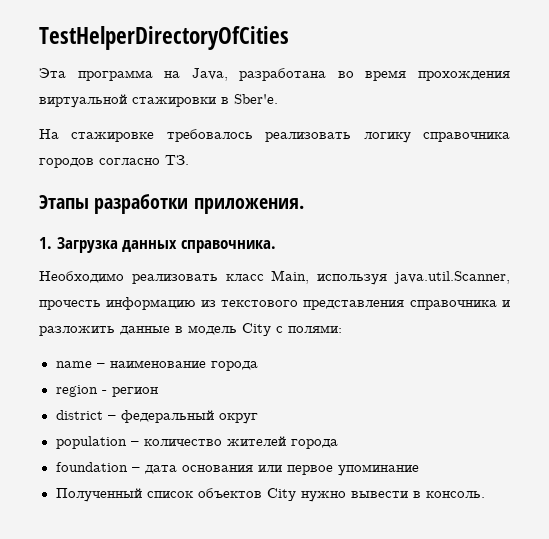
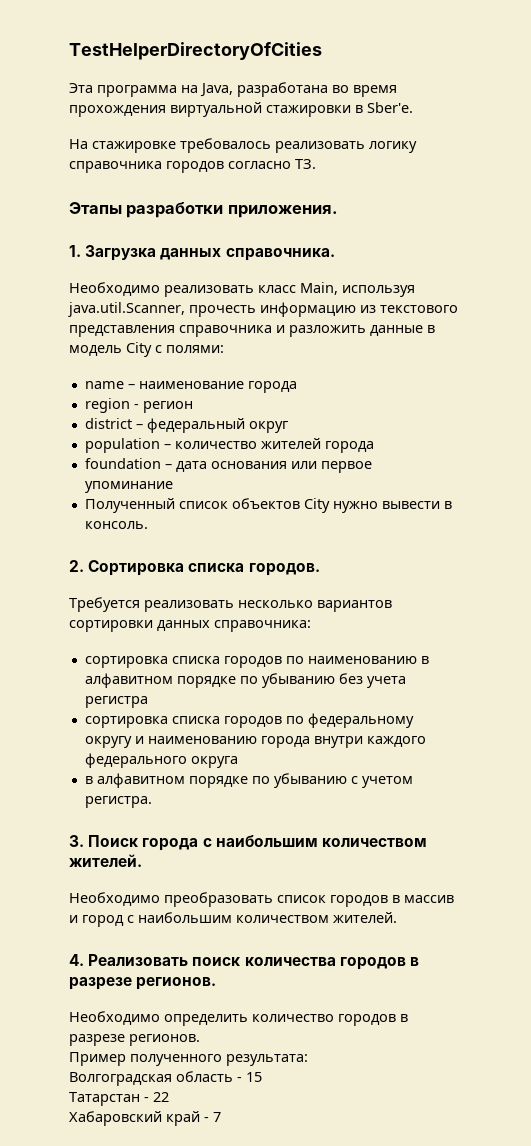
+ 2. Сортировка списка городов.
+ Требуется реализовать несколько вариантов сортировки данных справочника:
+ сортировка списка городов по наименованию в алфавитном порядке по убыванию без учета регистра
+ сортировка списка городов по федеральному округу и наименованию города внутри каждого федерального округа
+ в алфавитном порядке по убыванию с учетом регистра.
+ 3. Поиск города с наибольшим количеством жителей.
+ Необходимо преобразовать список городов в массив и город с наибольшим количеством жителей.
+ 4. Реализовать поиск количества городов в разрезе регионов.
+ Необходимо определить количество городов в разрезе регионов.
+ Пример полученного результата:
+ Волгоградская область - 15
+ Татарстан - 22
+ Хабаровский край - 7

